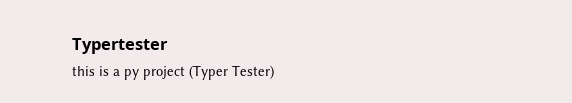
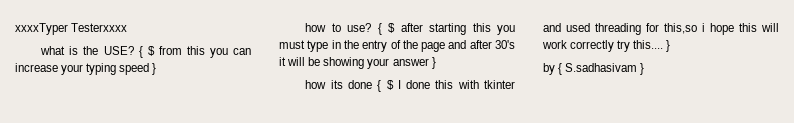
- Typertester
- this is a py project (Typer Tester)
+ xxxxTyper Testerxxxx
+ what is the USE? { $ from this you can increase your typing speed }
+ how to use? { $ after starting this you must type in the entry of the page and after 30's it will be showing your answer }
+ how its done { $ I done this with tkinter and used threading for this,so i hope this will work correctly try this.... }
+ by { S.sadhasivam }

